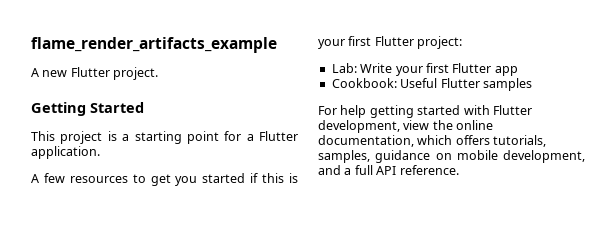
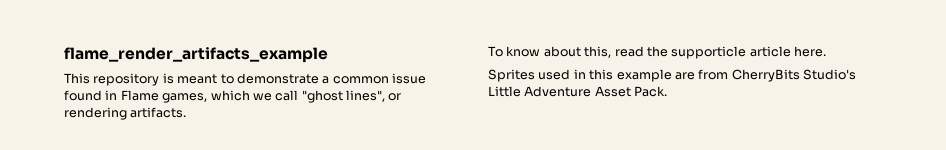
- A new Flutter project.
- Getting Started
- This project is a starting point for a Flutter application.
- A few resources to get you started if this is your first Flutter project:
- Lab: Write your first Flutter app
- Cookbook: Useful Flutter samples
- For help getting started with Flutter development, view the online documentation, which offers tutorials, samples, guidance on mobile development, and a full API reference.
+ This repository is meant to demonstrate a common issue found in Flame games, which we call "ghost lines", or rendering artifacts.
+ To know about this, read the supporticle article here.
+ Sprites used in this example are from CherryBits Studio's Little Adventure Asset Pack.

